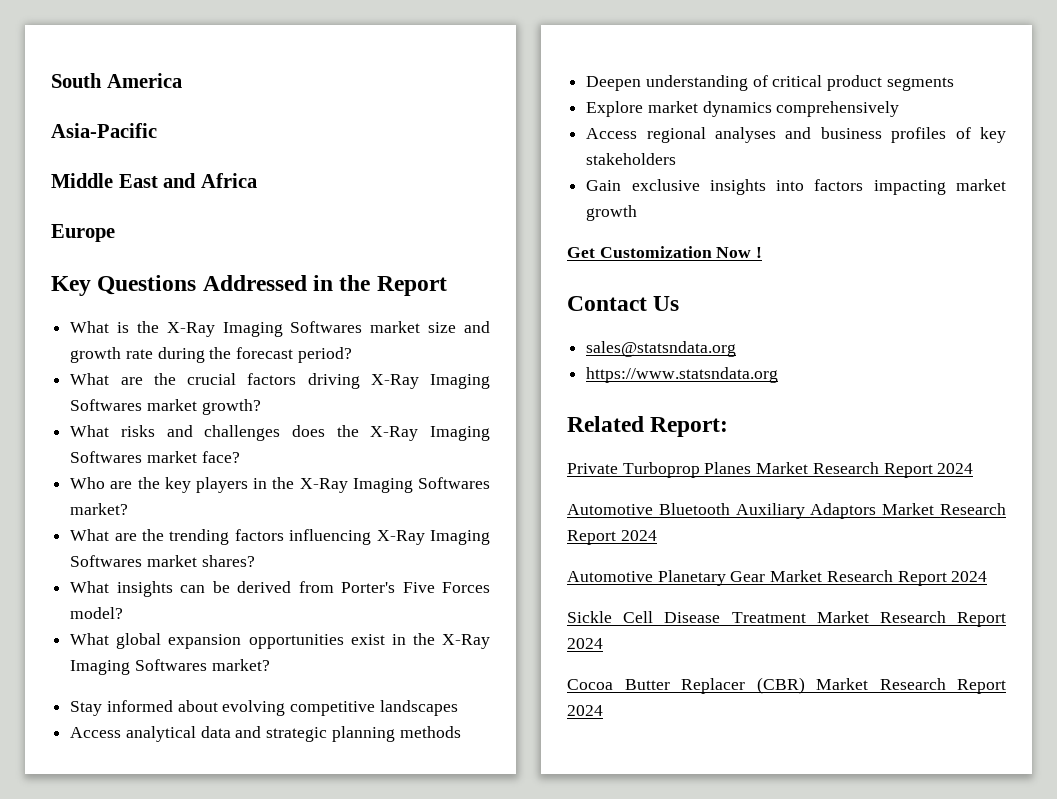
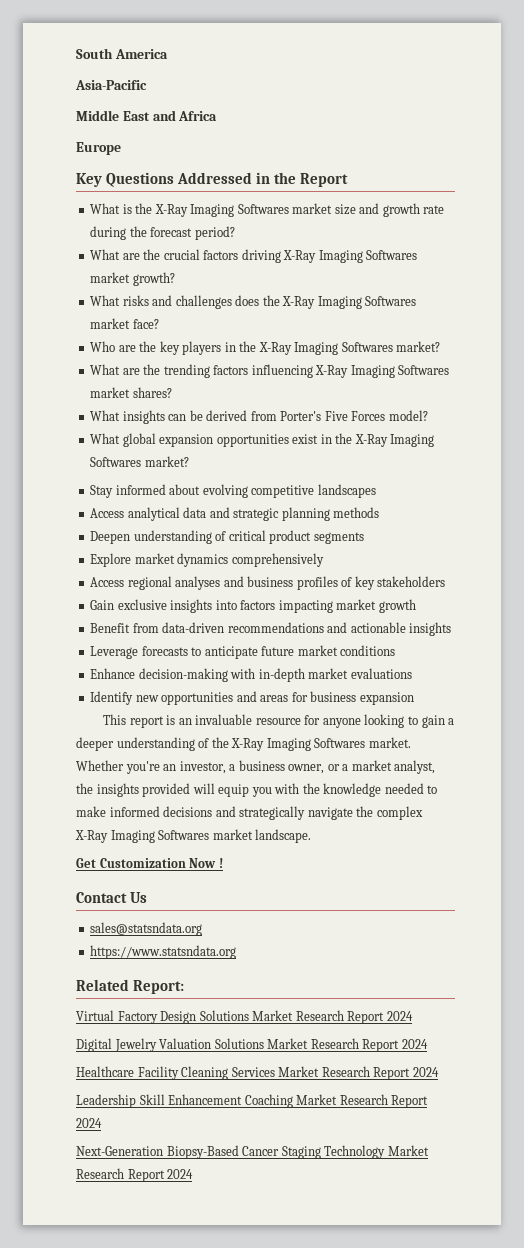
+ Benefit from data-driven recommendations and actionable insights
+ Leverage forecasts to anticipate future market conditions
+ Enhance decision-making with in-depth market evaluations
+ Identify new opportunities and areas for business expansion
+ This report is an invaluable resource for anyone looking to gain a deeper understanding of the X-Ray Imaging Softwares market. Whether you're an investor, a business owner, or a market analyst, the insights provided will equip you with the knowledge needed to make informed decisions and strategically navigate the complex X-Ray Imaging Softwares market landscape.
- Private Turboprop Planes Market Research Report 2024
- Automotive Bluetooth Auxiliary Adaptors Market Research Report 2024
- Automotive Planetary Gear Market Research Report 2024
- Sickle Cell Disease Treatment Market Research Report 2024
- Cocoa Butter Replacer (CBR) Market Research Report 2024
+ Virtual Factory Design Solutions Market Research Report 2024
+ Digital Jewelry Valuation Solutions Market Research Report 2024
+ Healthcare Facility Cleaning Services Market Research Report 2024
+ Leadership Skill Enhancement Coaching Market Research Report 2024
+ Next-Generation Biopsy-Based Cancer Staging Technology Market Research Report 2024

